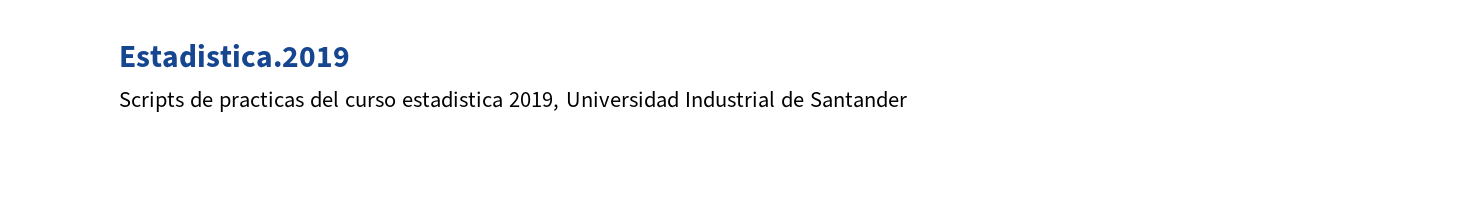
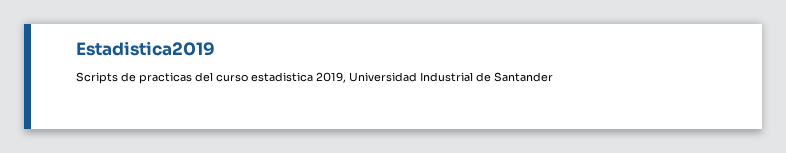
- Estadistica.2019
+ Estadistica2019

